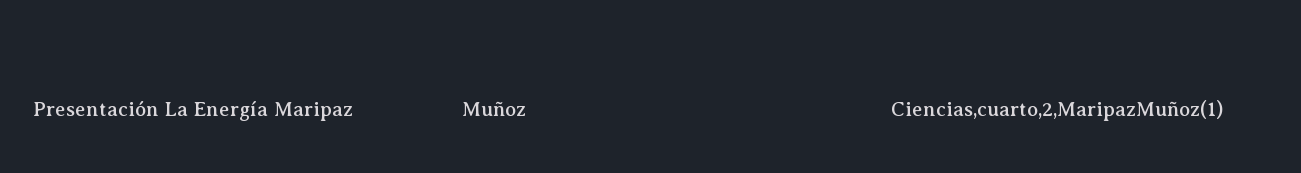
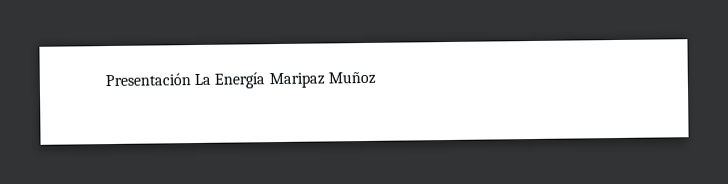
- Presentación La Energía Maripaz Muñoz Ciencias,cuarto,2,MaripazMuñoz(1)
+ Presentación La Energía Maripaz Muñoz

